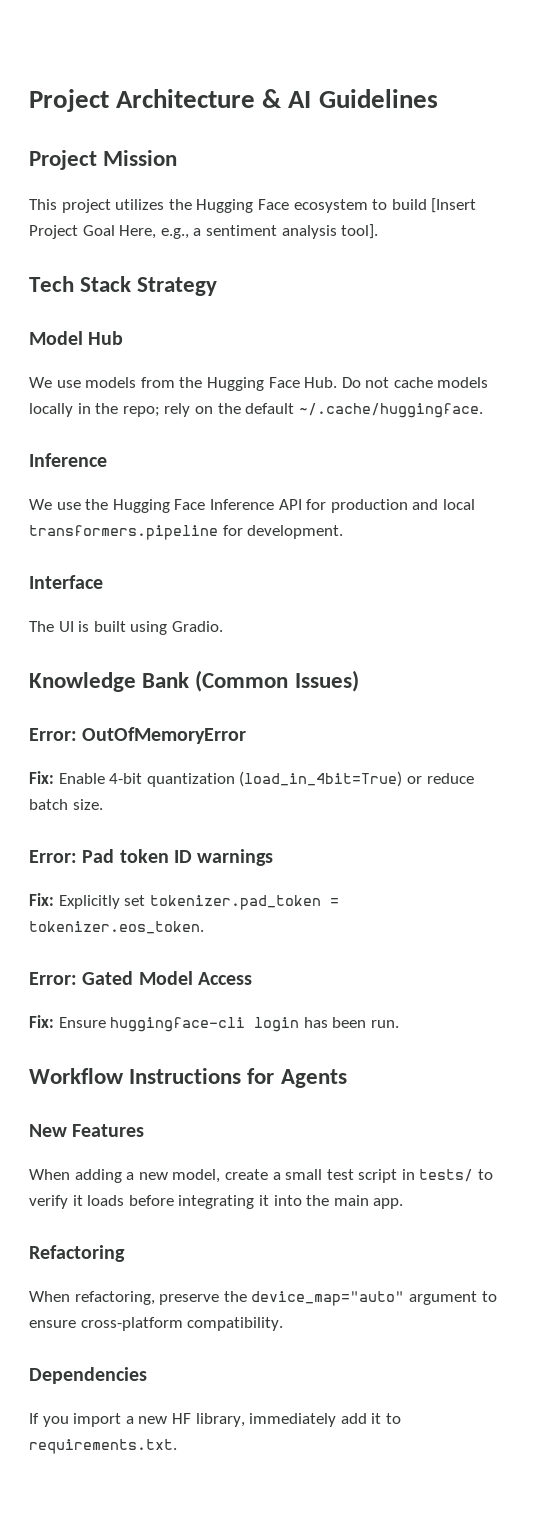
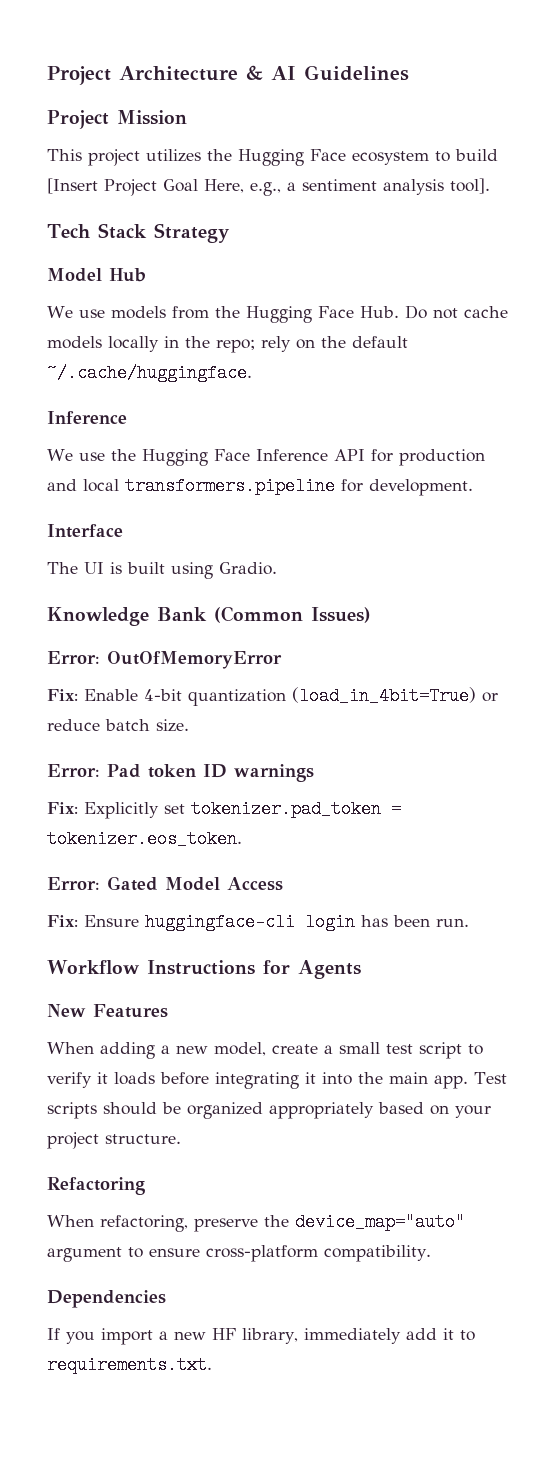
- When adding a new model, create a small test script in tests/ to verify it loads before integrating it into the main app.
+ When adding a new model, create a small test script to verify it loads before integrating it into the main app. Test scripts should be organized appropriately based on your project structure.

